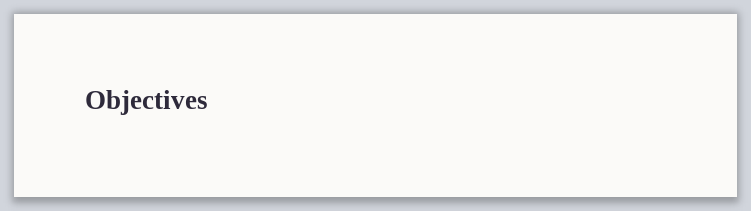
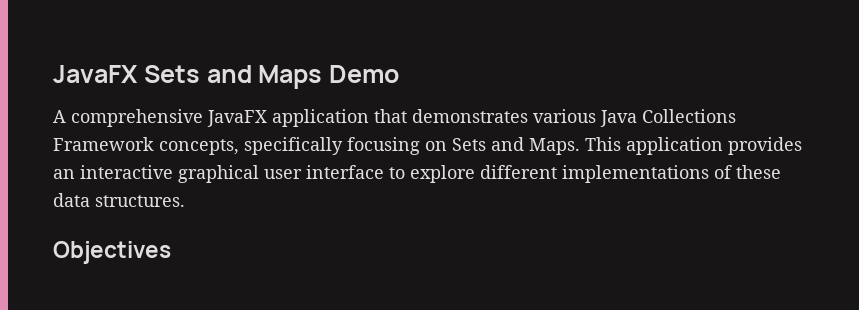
+ JavaFX Sets and Maps Demo
+ A comprehensive JavaFX application that demonstrates various Java Collections Framework concepts, specifically focusing on Sets and Maps. This application provides an interactive graphical user interface to explore different implementations of these data structures.

